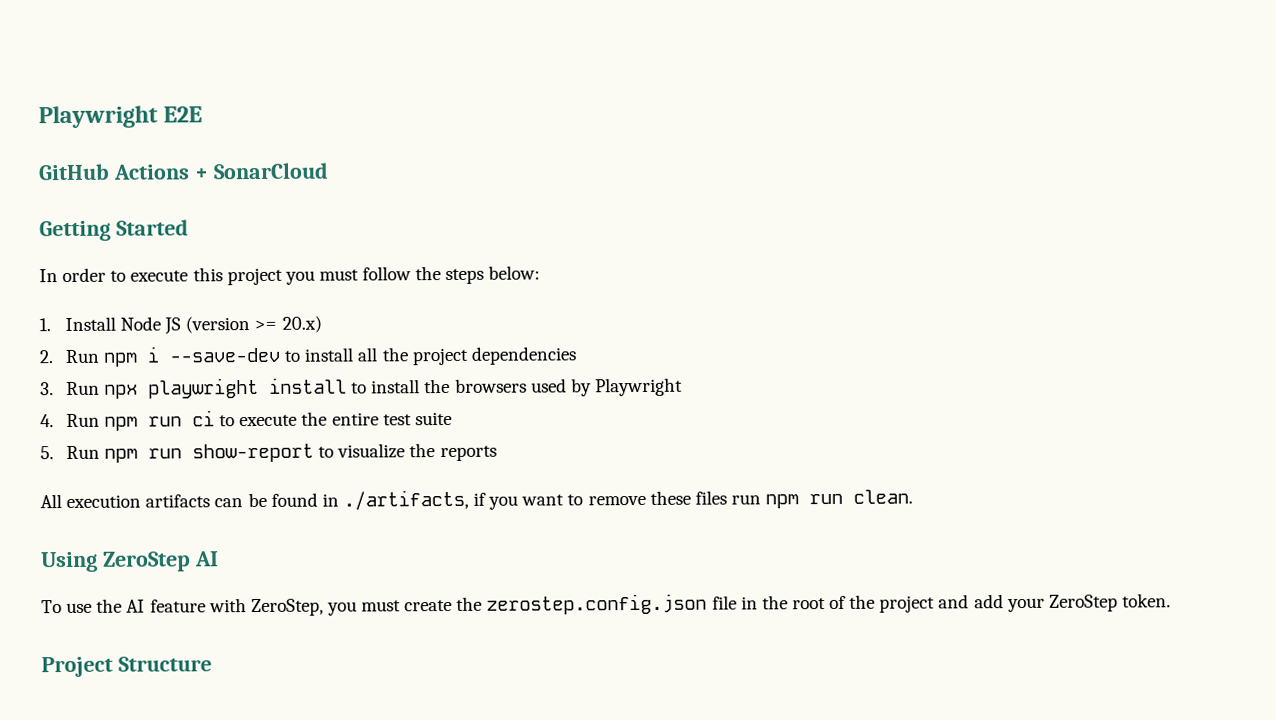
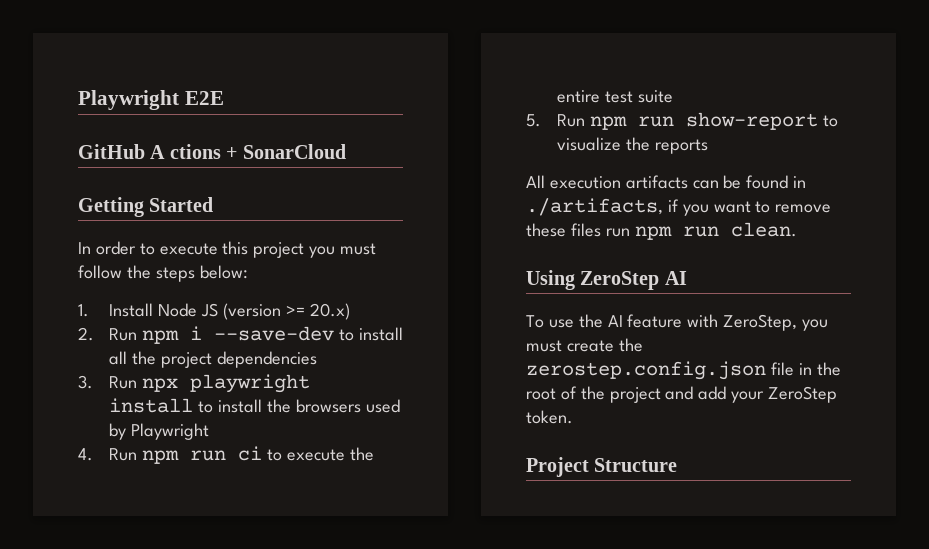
- GitHub Actions + SonarCloud
+ GitHub A ctions + SonarCloud

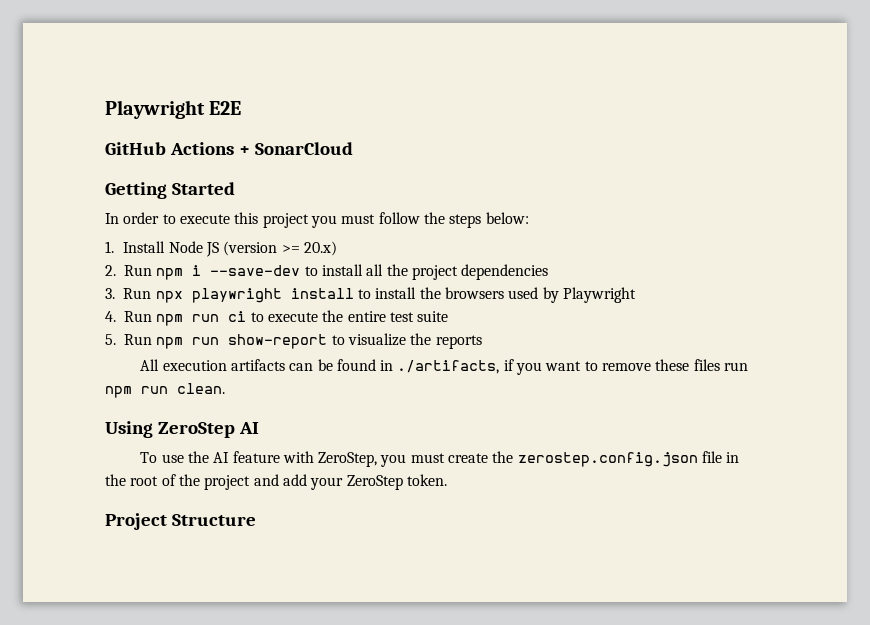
- GitHub A ctions + SonarCloud
+ GitHub Actions + SonarCloud

